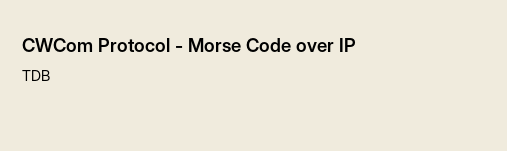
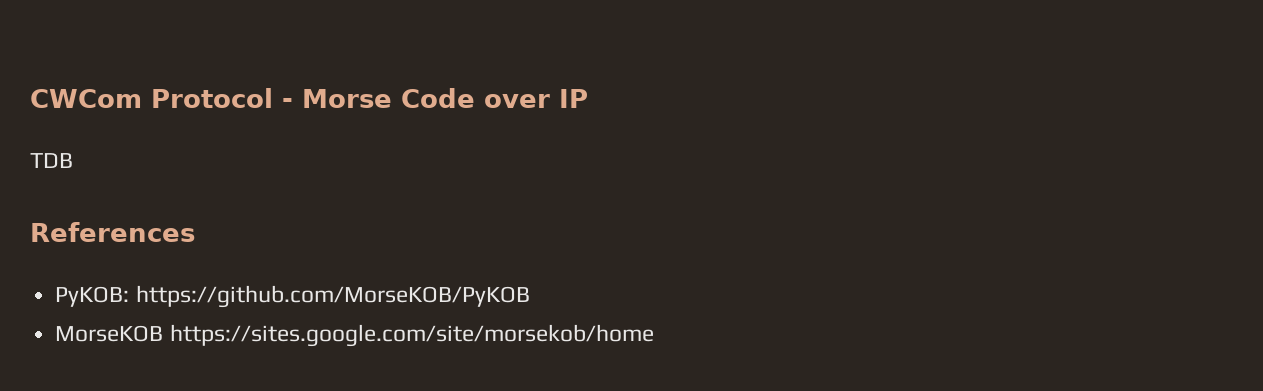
+ References
+ PyKOB: https://github.com/MorseKOB/PyKOB
+ MorseKOB https://sites.google.com/site/morsekob/home

